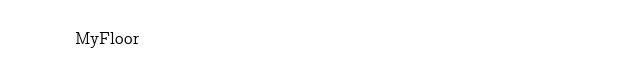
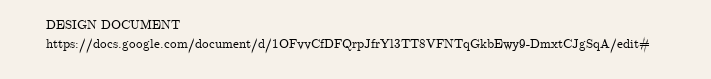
- MyFloor
+ DESIGN DOCUMENT https://docs.google.com/document/d/1OFvvCfDFQrpJfrYl3TT8VFNTqGkbEwy9-DmxtCJgSqA/edit#

